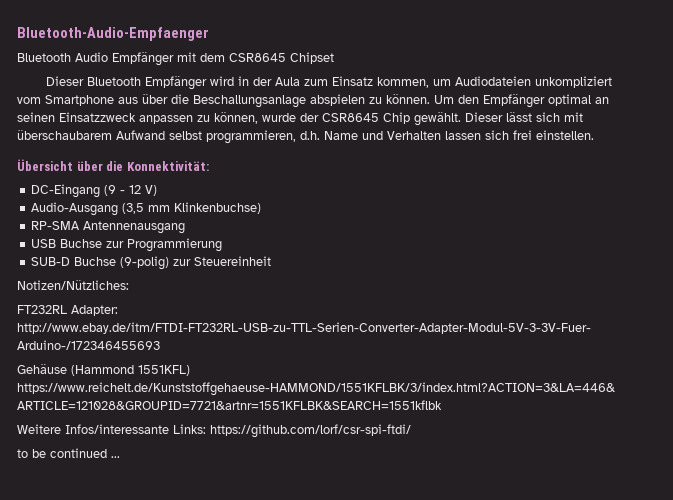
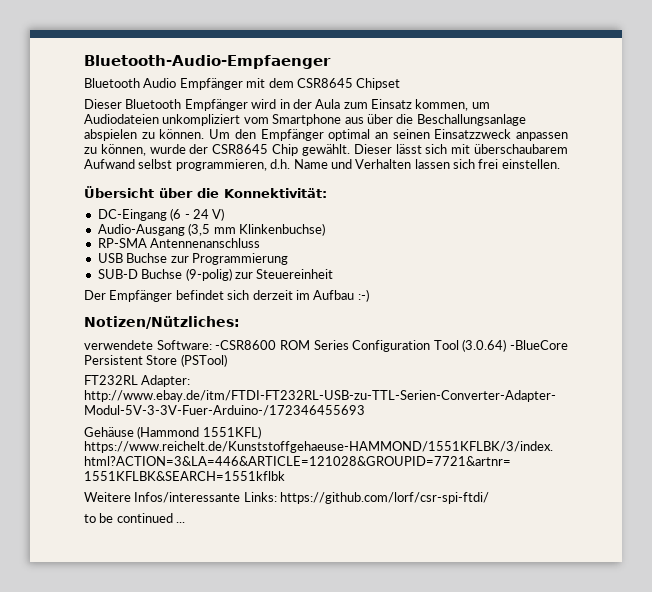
- DC-Eingang (9 - 12 V)
+ DC-Eingang (6 - 24 V)
- RP-SMA Antennenausgang
+ RP-SMA Antennenanschluss
+ Der Empfänger befindet sich derzeit im Aufbau :-)
  Notizen/Nützliches:
+ verwendete Software: -CSR8600 ROM Series Configuration Tool (3.0.64) -BlueCore Persistent Store (PSTool)

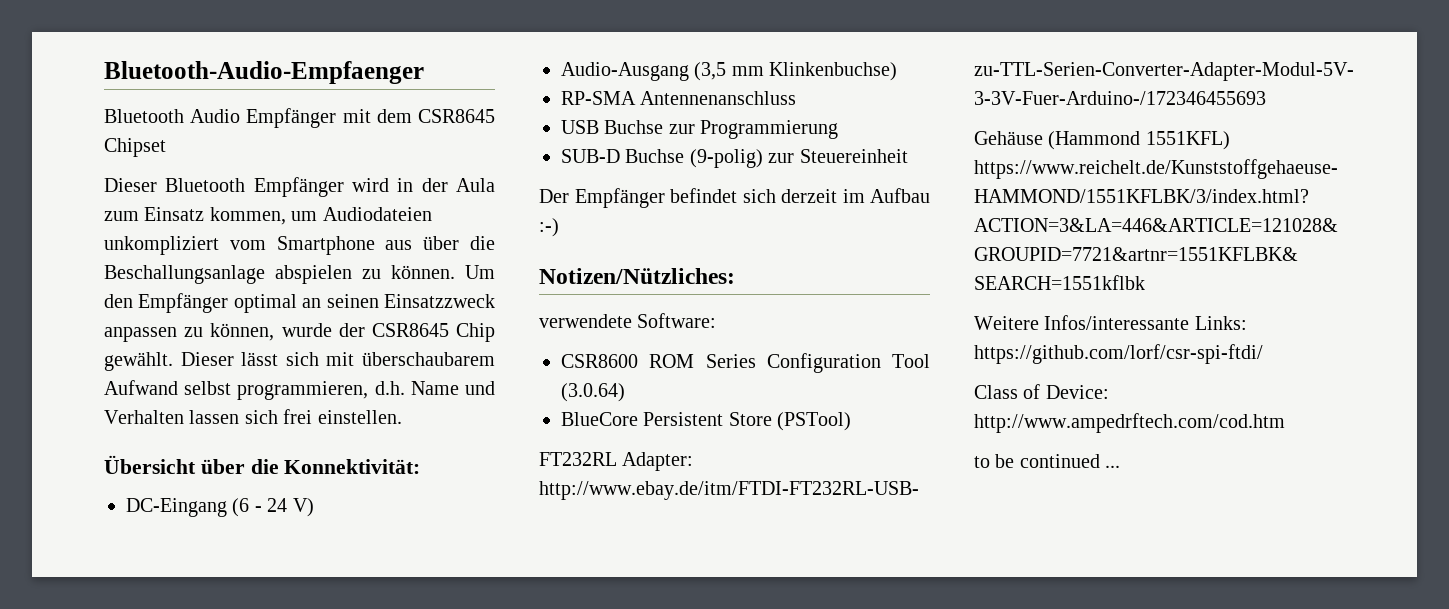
- verwendete Software: -CSR8600 ROM Series Configuration Tool (3.0.64) -BlueCore Persistent Store (PSTool)
+ verwendete Software:
+ CSR8600 ROM Series Configuration Tool (3.0.64)
+ BlueCore Persistent Store (PSTool)
+ Class of Device: http://www.ampedrftech.com/cod.htm

